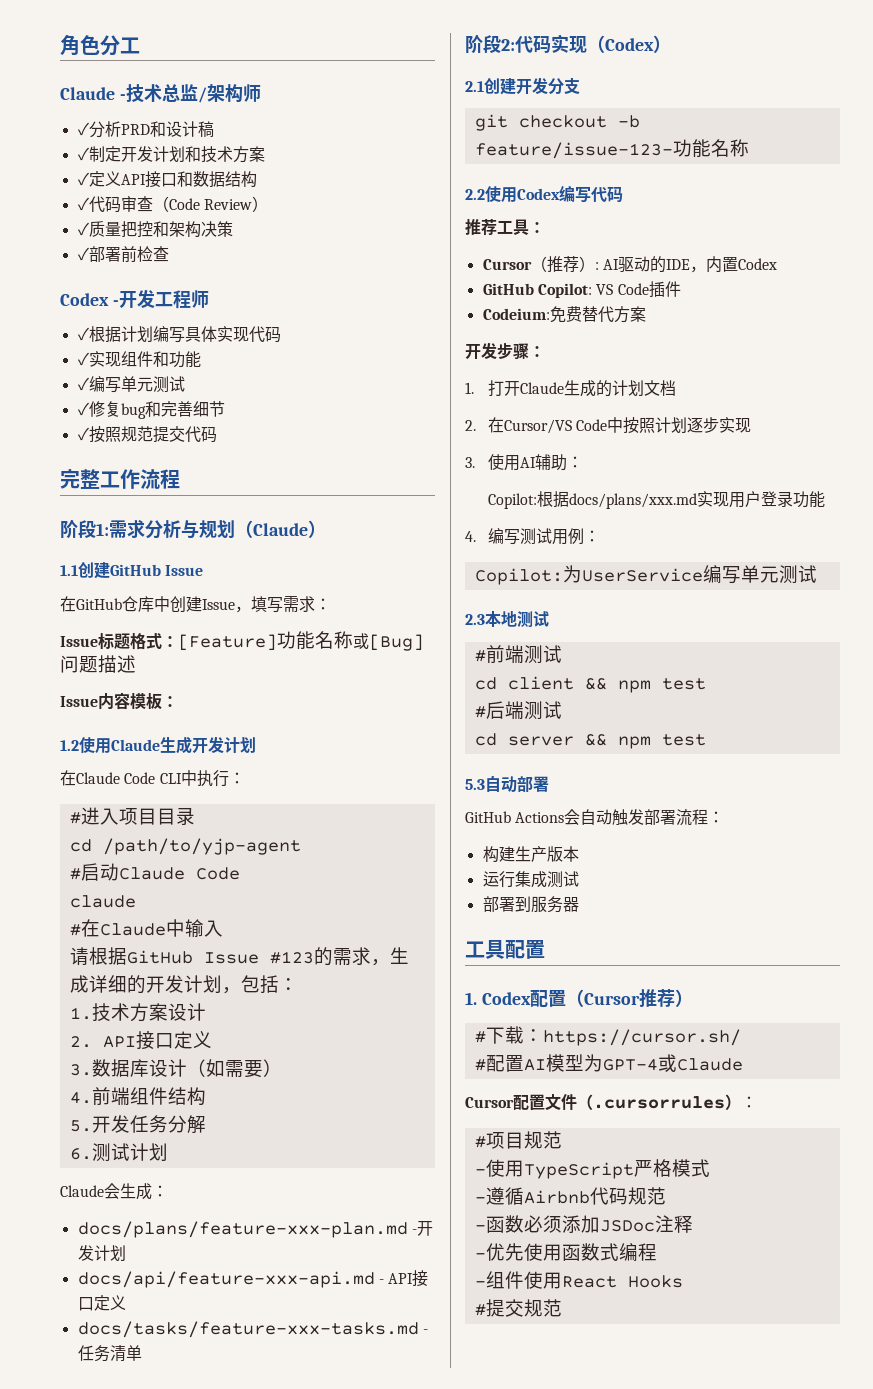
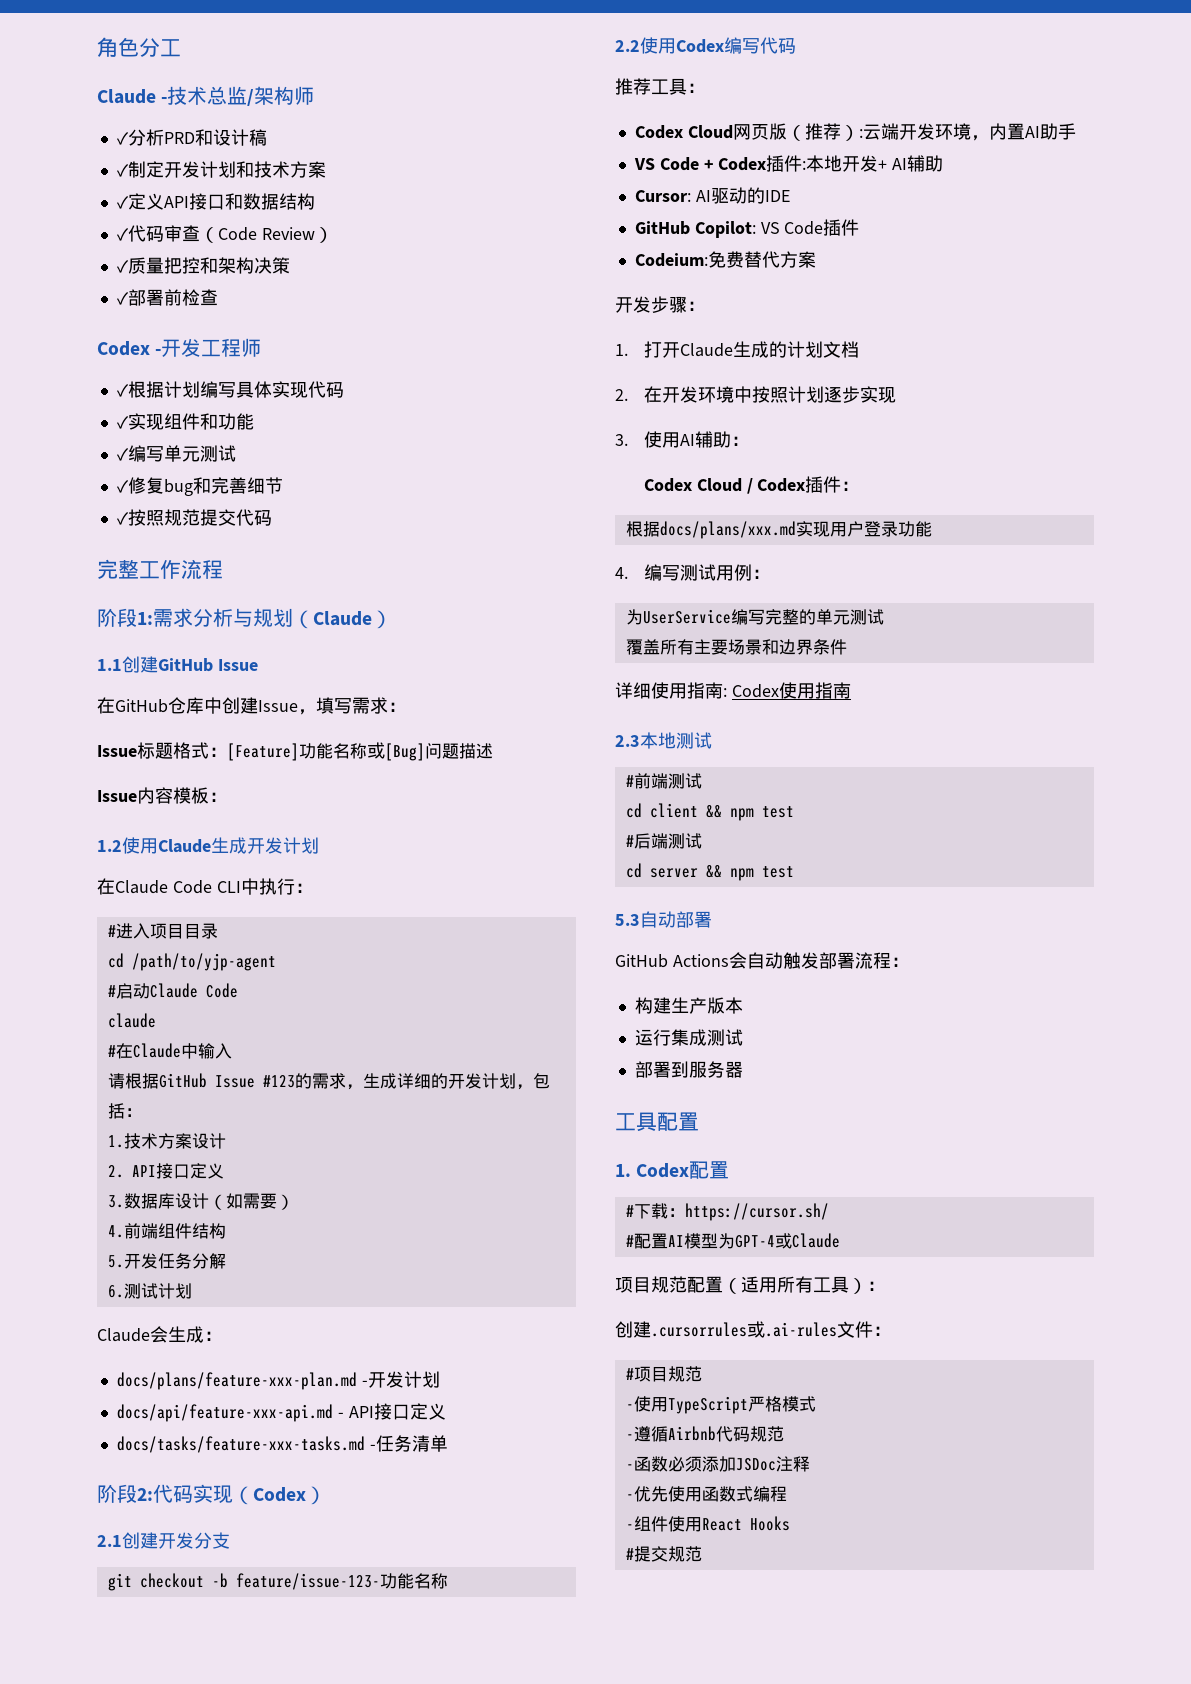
- Cursor（推荐）: AI驱动的IDE，内置Codex
+ Codex Cloud网页版（推荐）:云端开发环境，内置AI助手
+ VS Code + Codex插件:本地开发+ AI辅助
+ Cursor: AI驱动的IDE
- 2.在Cursor/VS Code中按照计划逐步实现
+ 2.在开发环境中按照计划逐步实现
- Copilot:根据docs/plans/xxx.md实现用户登录功能
+ Codex Cloud / Codex插件：
+ 根据docs/plans/xxx.md实现用户登录功能
- Copilot:为UserService编写单元测试
+ 为UserService编写完整的单元测试
+ 覆盖所有主要场景和边界条件
+ 详细使用指南: Codex使用指南
- 1. Codex配置（Cursor推荐）
+ 1. Codex配置
- Cursor配置文件（.cursorrules）：
+ 项目规范配置（适用所有工具）：
+ 创建.cursorrules或.ai-rules文件：

